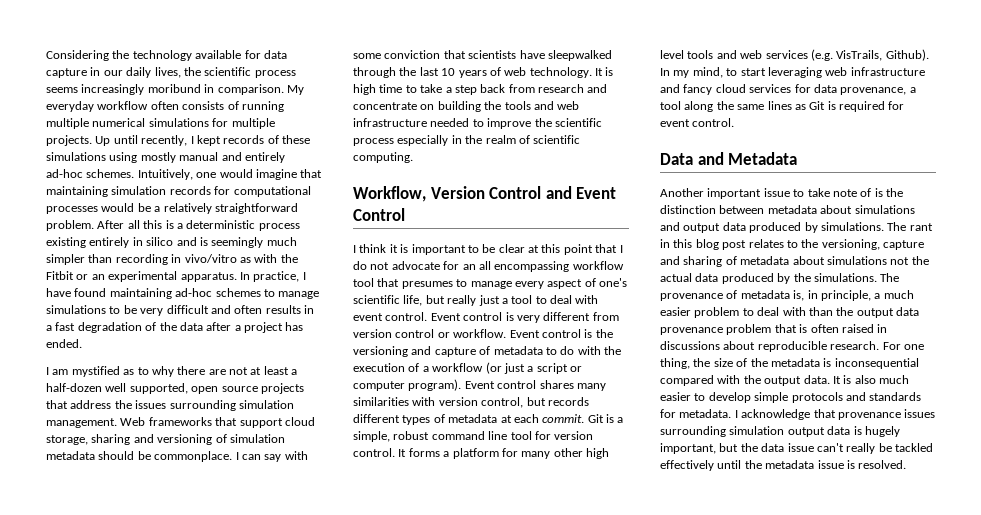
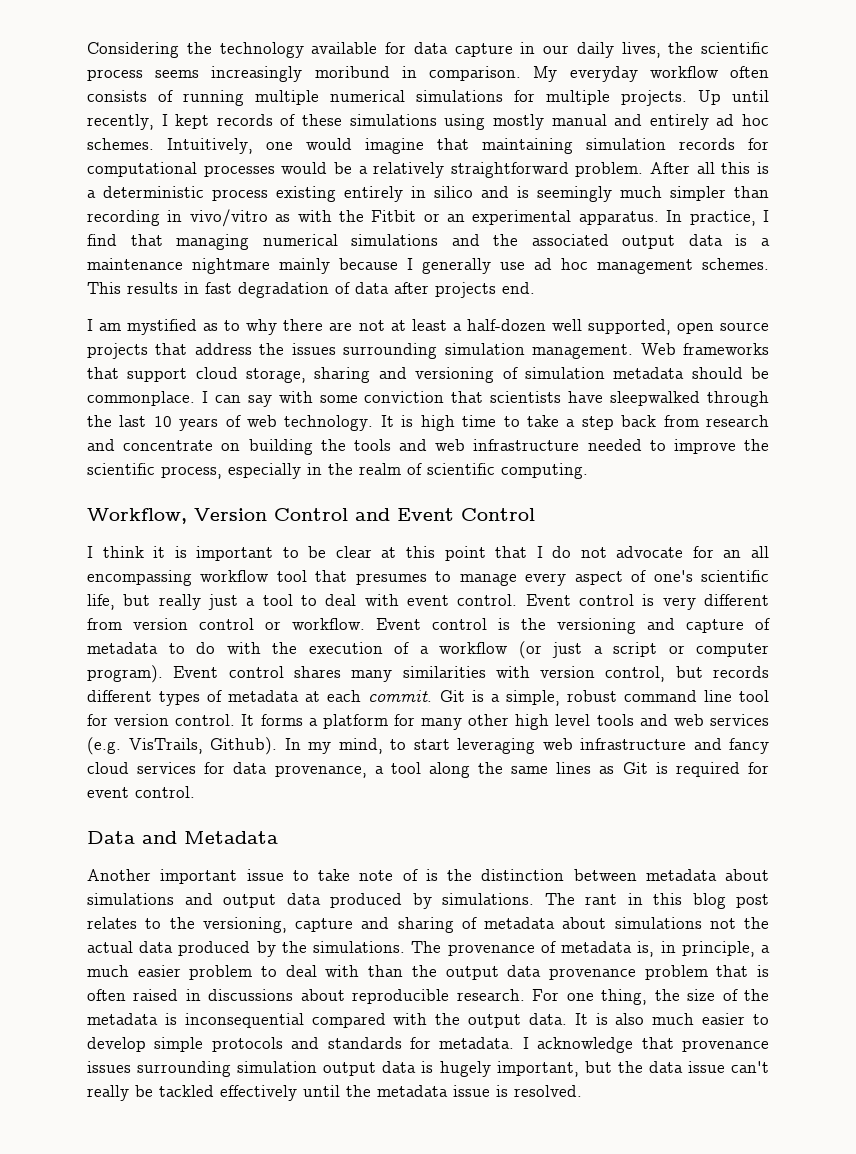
- Up until recently, I kept records of these simulations using mostly manual and entirely ad-hoc schemes.
+ Up until recently, I kept records of these simulations using mostly manual and entirely ad hoc schemes.
- In practice, I have found maintaining ad-hoc schemes to manage simulations to be very difficult and often results in a fast degradation of the data after a project has ended.
+ In practice, I find that managing numerical simulations and the associated output data is a maintenance nightmare mainly because I generally use ad hoc management schemes. This results in fast degradation of data after projects end.
- It is high time to take a step back from research and concentrate on building the tools and web infrastructure needed to improve the scientific process especially in the realm of scientific computing.
+ It is high time to take a step back from research and concentrate on building the tools and web infrastructure needed to improve the scientific process, especially in the realm of scientific computing.

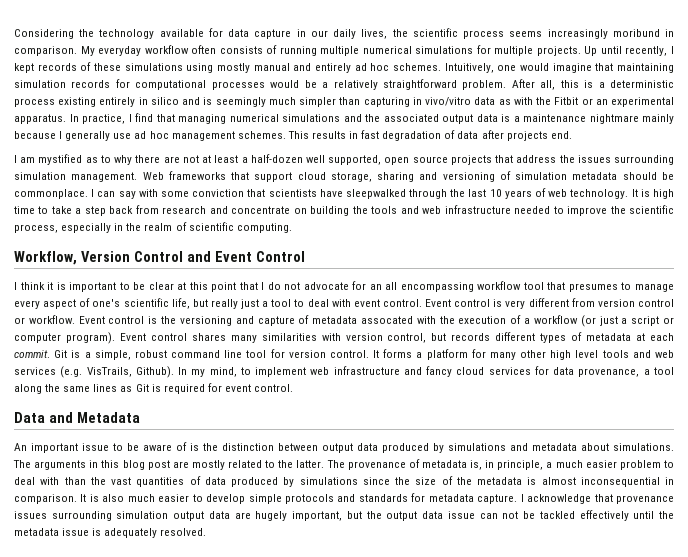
- After all this is a deterministic process existing entirely in silico and is seemingly much simpler than recording in vivo/vitro as with the Fitbit or an experimental apparatus.
+ After all, this is a deterministic process existing entirely in silico and is seemingly much simpler than capturing in vivo/vitro data as with the Fitbit or an experimental apparatus.
- Event control is the versioning and capture of metadata to do with the execution of a workflow (or just a script or computer program).
+ Event control is the versioning and capture of metadata assocated with the execution of a workflow (or just a script or computer program).
- In my mind, to start leveraging web infrastructure and fancy cloud services for data provenance, a tool along the same lines as Git is required for event control.
+ In my mind, to implement web infrastructure and fancy cloud services for data provenance, a tool along the same lines as Git is required for event control.
- Another important issue to take note of is the distinction between metadata about simulations and output data produced by simulations. The rant in this blog post relates to the versioning, capture and sharing of metadata about simulations not the actual data produced by the simulations.
+ An important issue to be aware of is the distinction between output data produced by simulations and metadata about simulations. The arguments in this blog post are mostly related to the latter.
- The provenance of metadata is, in principle, a much easier problem to deal with than the output data provenance problem that is often raised in discussions about reproducible research. For one thing, the size of the metadata is inconsequential compared with the output data.
+ The provenance of metadata is, in principle, a much easier problem to deal with than the vast quantities of data produced by simulations since the size of the metadata is almost inconsequential in comparison.
- It is also much easier to develop simple protocols and standards for metadata.
+ It is also much easier to develop simple protocols and standards for metadata capture.
- I acknowledge that provenance issues surrounding simulation output data is hugely important, but the data issue can't really be tackled effectively until the metadata issue is resolved.
+ I acknowledge that provenance issues surrounding simulation output data are hugely important, but the output data issue can not be tackled effectively until the metadata issue is adequately resolved.

